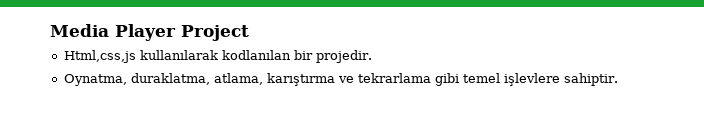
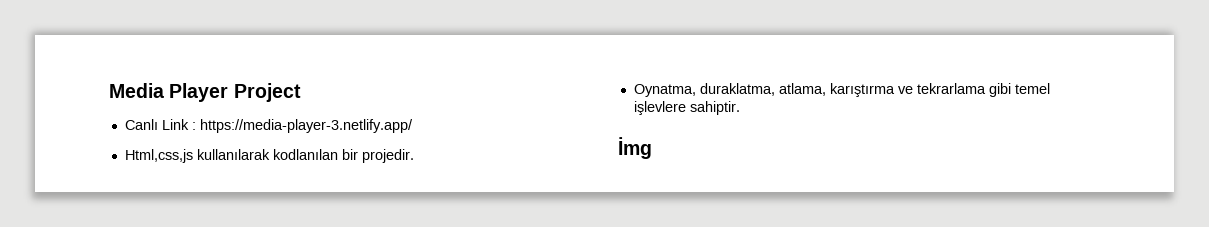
+ Canlı Link : https://media-player-3.netlify.app/
+ İmg

